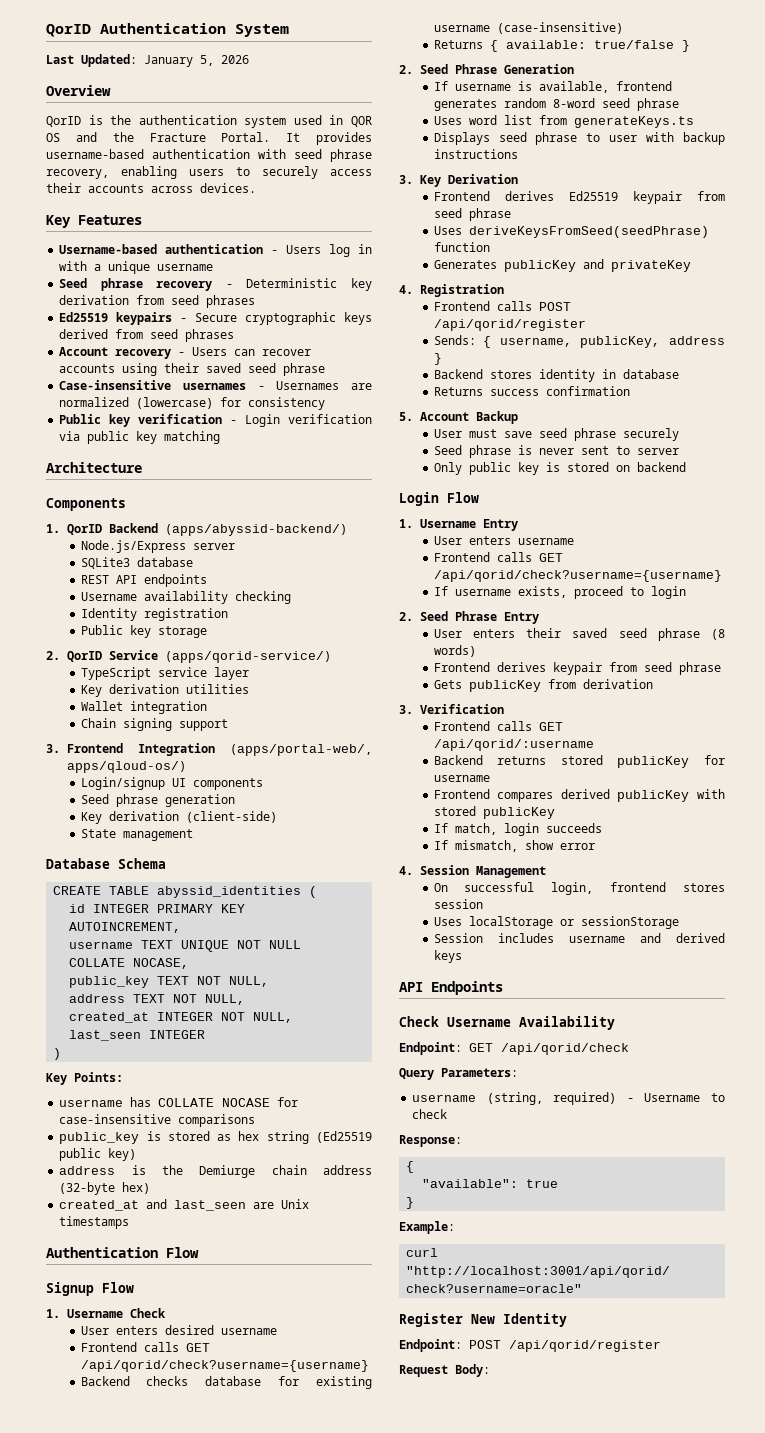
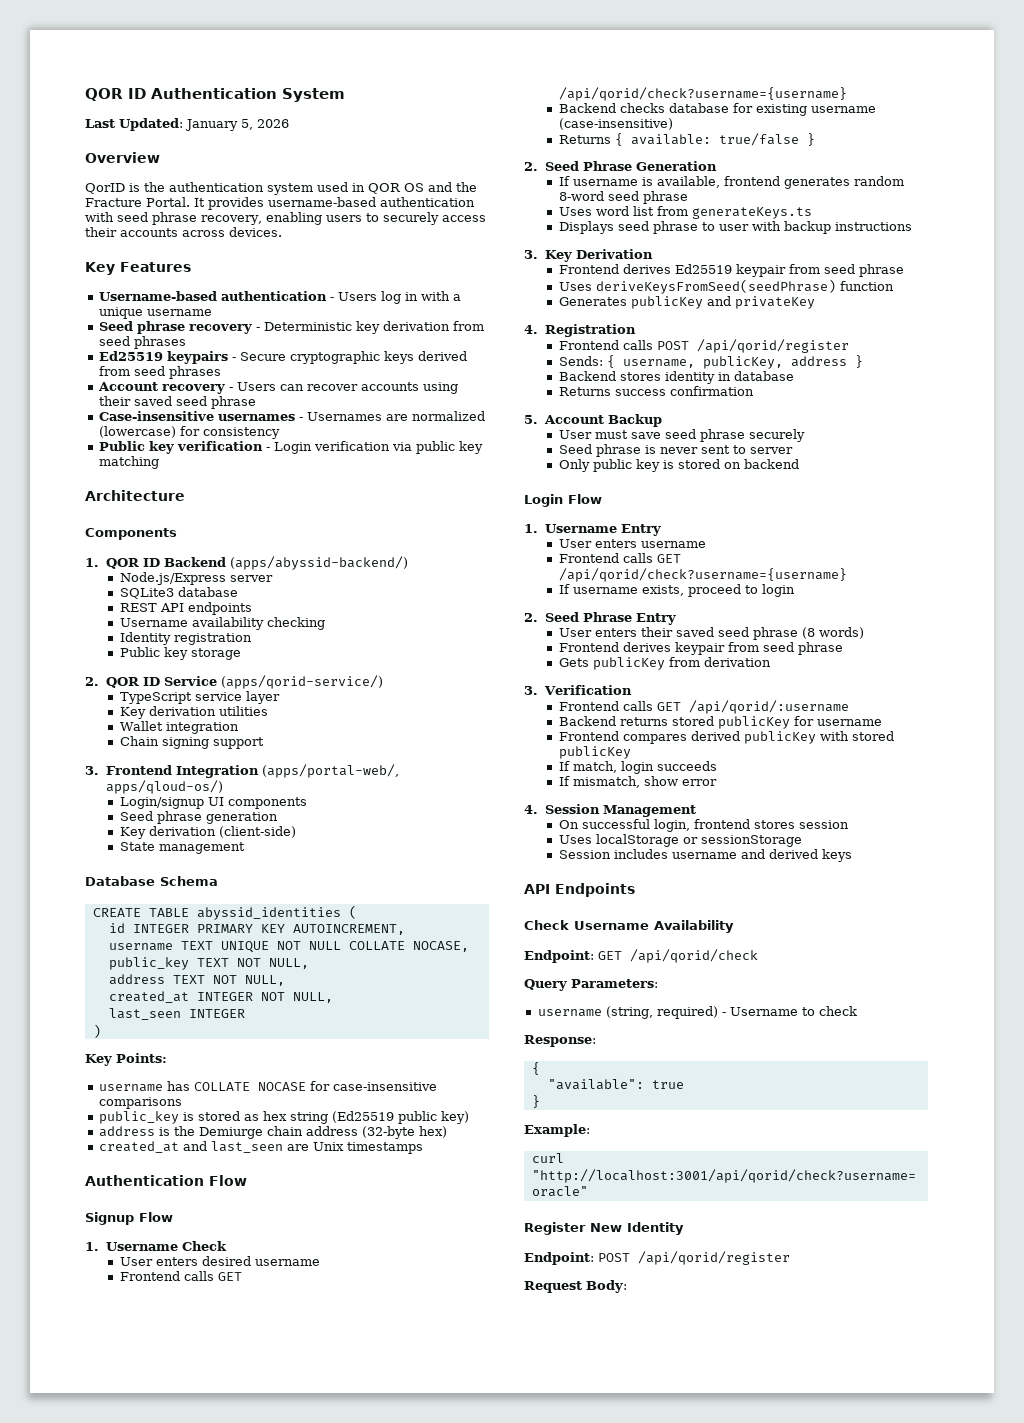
- QorID Authentication System
+ QOR ID Authentication System
- 1. QorID Backend (apps/abyssid-backend/)
+ 1. QOR ID Backend (apps/abyssid-backend/)
- 2. QorID Service (apps/qorid-service/)
+ 2. QOR ID Service (apps/qorid-service/)

